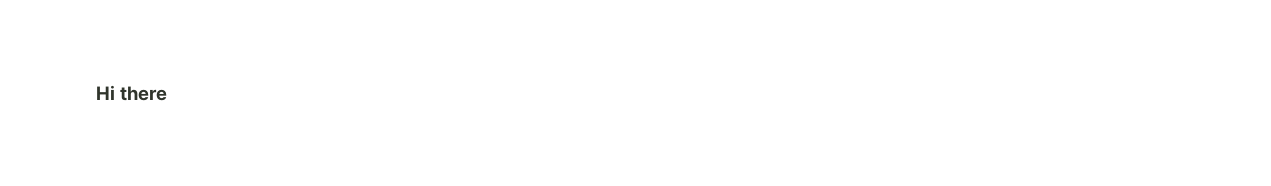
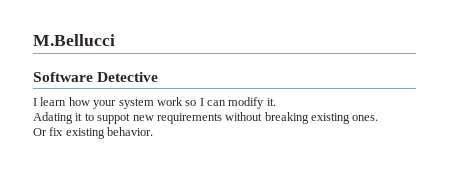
- Hi there
+ M.Bellucci
+ Software Detective
+ I learn how your system work so I can modify it.
+ Adating it to suppot new requirements without breaking existing ones.
+ Or fix existing behavior.

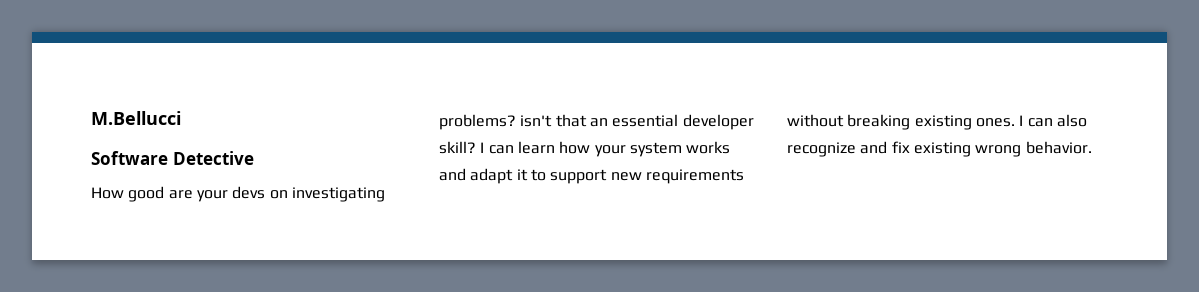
- I learn how your system work so I can modify it.
- Adating it to suppot new requirements without breaking existing ones.
- Or fix existing behavior.
+ How good are your devs on investigating problems? isn't that an essential developer skill? I can learn how your system works and adapt it to support new requirements without breaking existing ones. I can also recognize and fix existing wrong behavior.

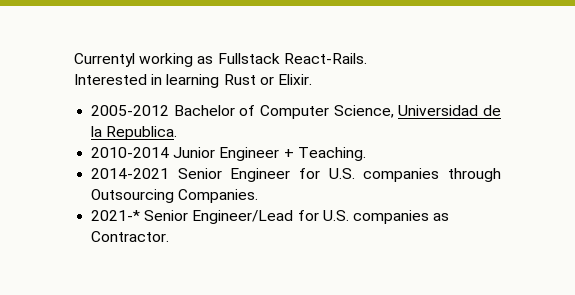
- M.Bellucci
- Software Detective
- How good are your devs on investigating problems? isn't that an essential developer skill? I can learn how your system works and adapt it to support new requirements without breaking existing ones. I can also recognize and fix existing wrong behavior.
+ Currentyl working as Fullstack React-Rails.
+ Interested in learning Rust or Elixir.
+ 2005-2012 Bachelor of Computer Science, Universidad de la Republica.
+ 2010-2014 Junior Engineer + Teaching.
+ 2014-2021 Senior Engineer for U.S. companies through Outsourcing Companies.
+ 2021-* Senior Engineer/Lead for U.S. companies as Contractor.

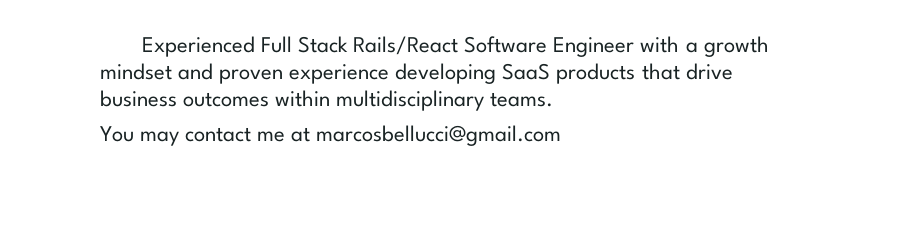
- Currentyl working as Fullstack React-Rails.
- Interested in learning Rust or Elixir.
- 2005-2012 Bachelor of Computer Science, Universidad de la Republica.
- 2010-2014 Junior Engineer + Teaching.
- 2014-2021 Senior Engineer for U.S. companies through Outsourcing Companies.
- 2021-* Senior Engineer/Lead for U.S. companies as Contractor.
+ Experienced Full Stack Rails/React Software Engineer with a growth mindset and proven experience developing SaaS products that drive business outcomes within multidisciplinary teams.
+ You may contact me at marcosbellucci@gmail.com

